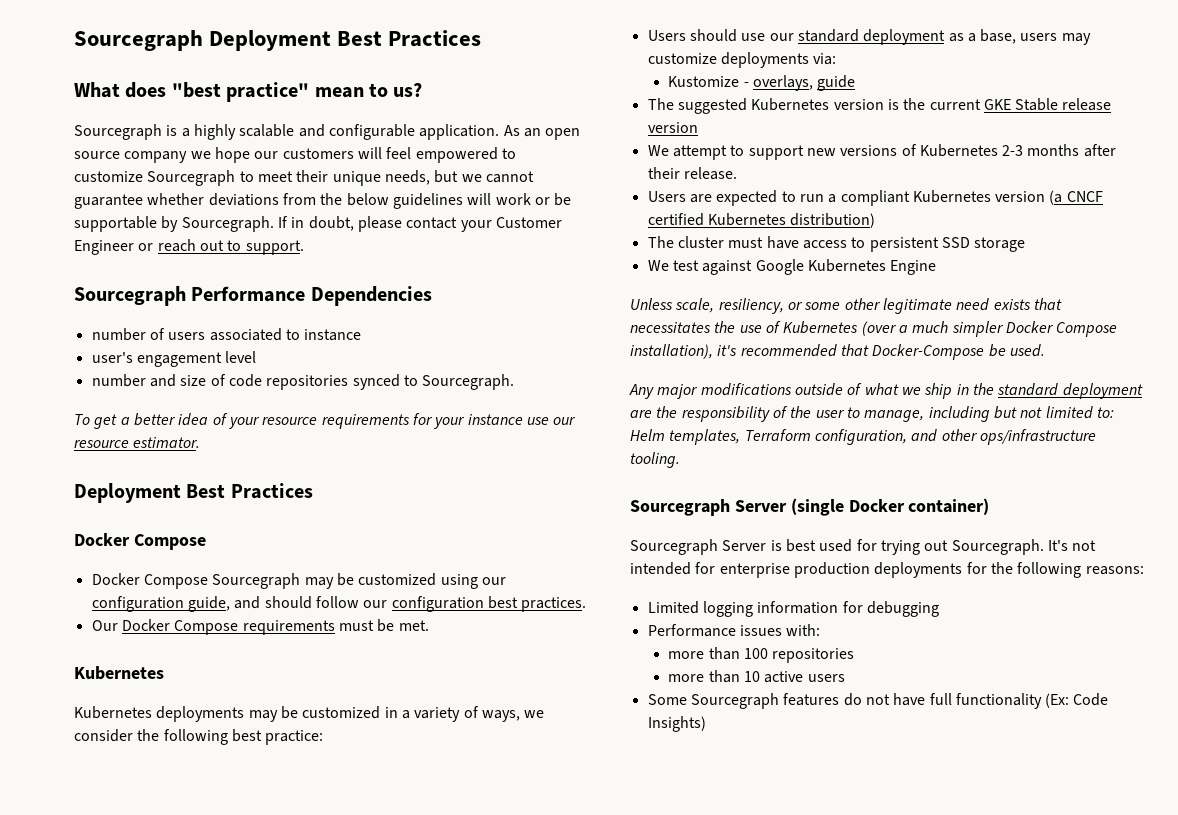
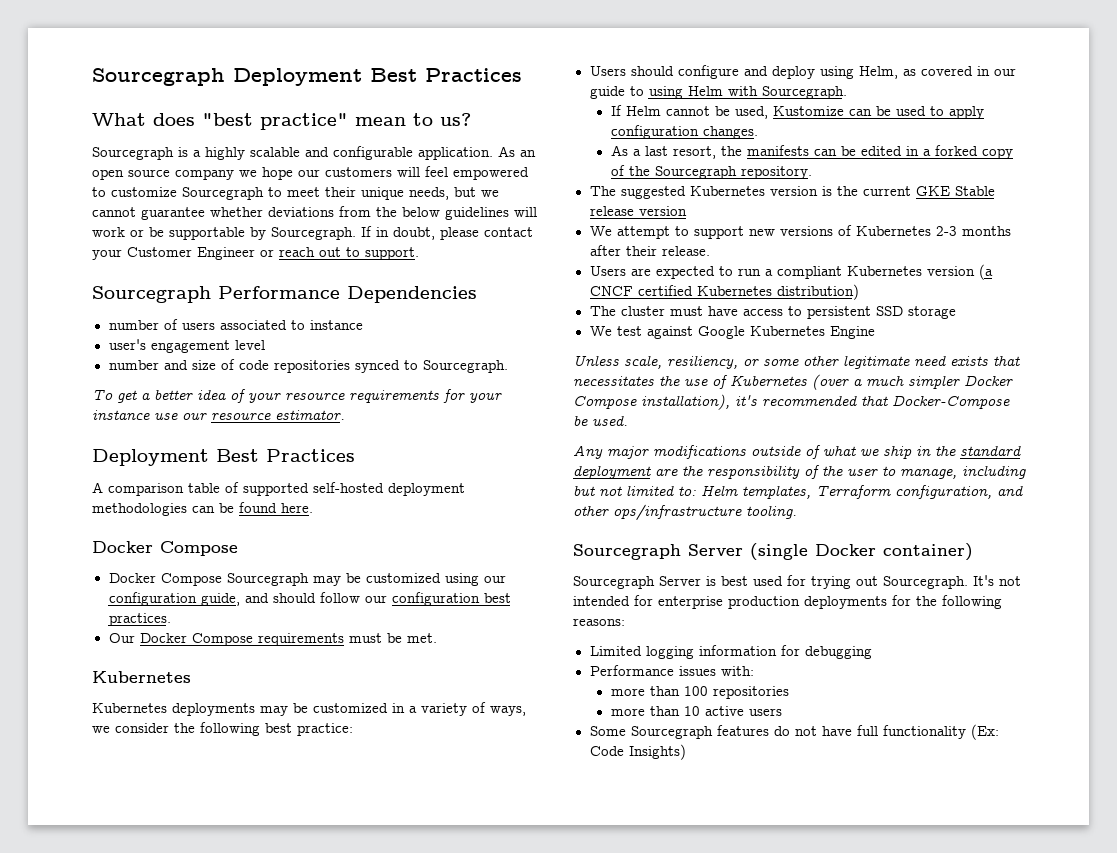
+ A comparison table of supported self-hosted deployment methodologies can be found here.
- Users should use our standard deployment as a base, users may customize deployments via:
- Kustomize - overlays, guide
+ Users should configure and deploy using Helm, as covered in our guide to using Helm with Sourcegraph.
+ If Helm cannot be used, Kustomize can be used to apply configuration changes.
+ As a last resort, the manifests can be edited in a forked copy of the Sourcegraph repository.

